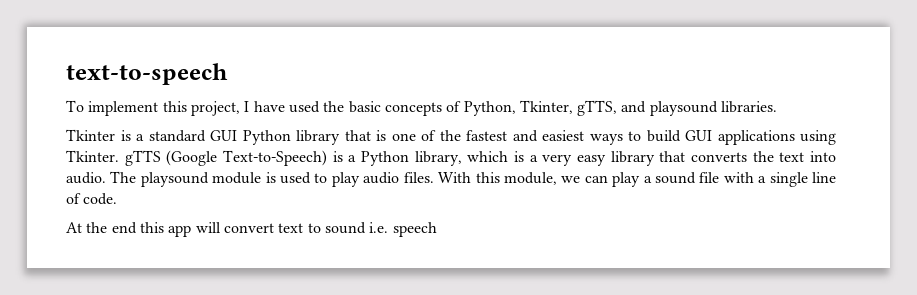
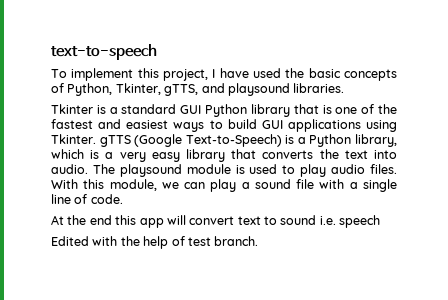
+ Edited with the help of test branch.

